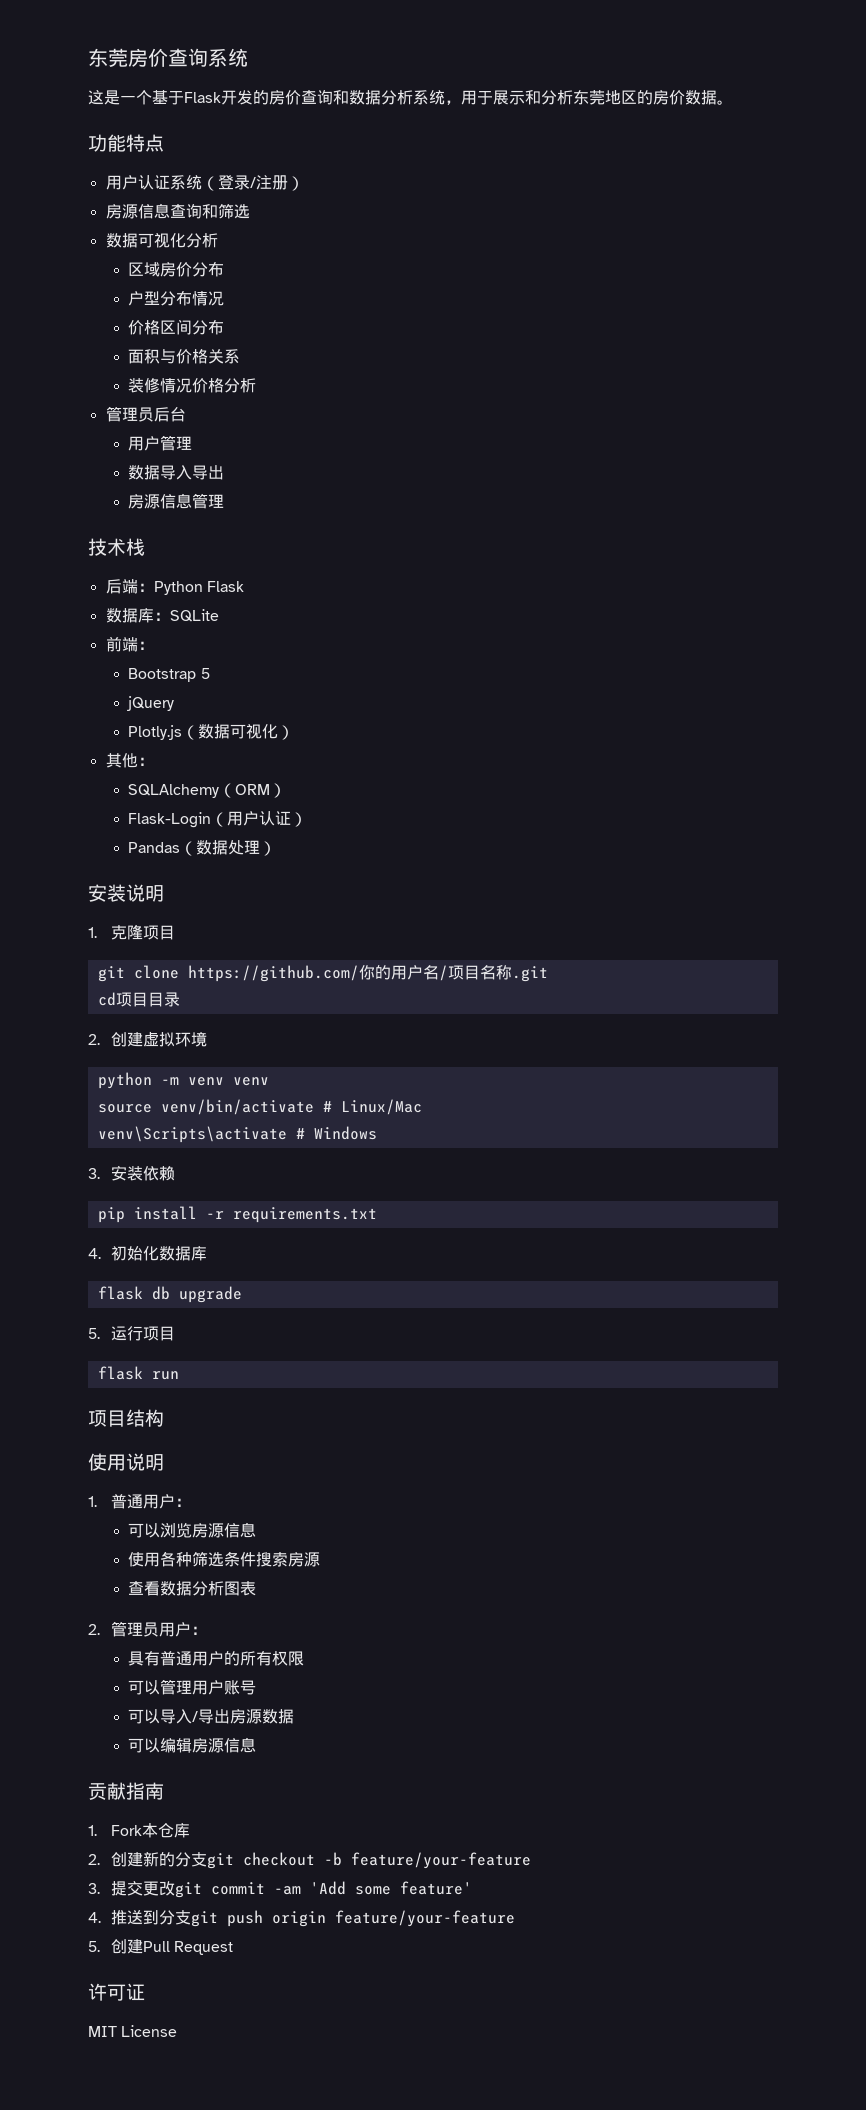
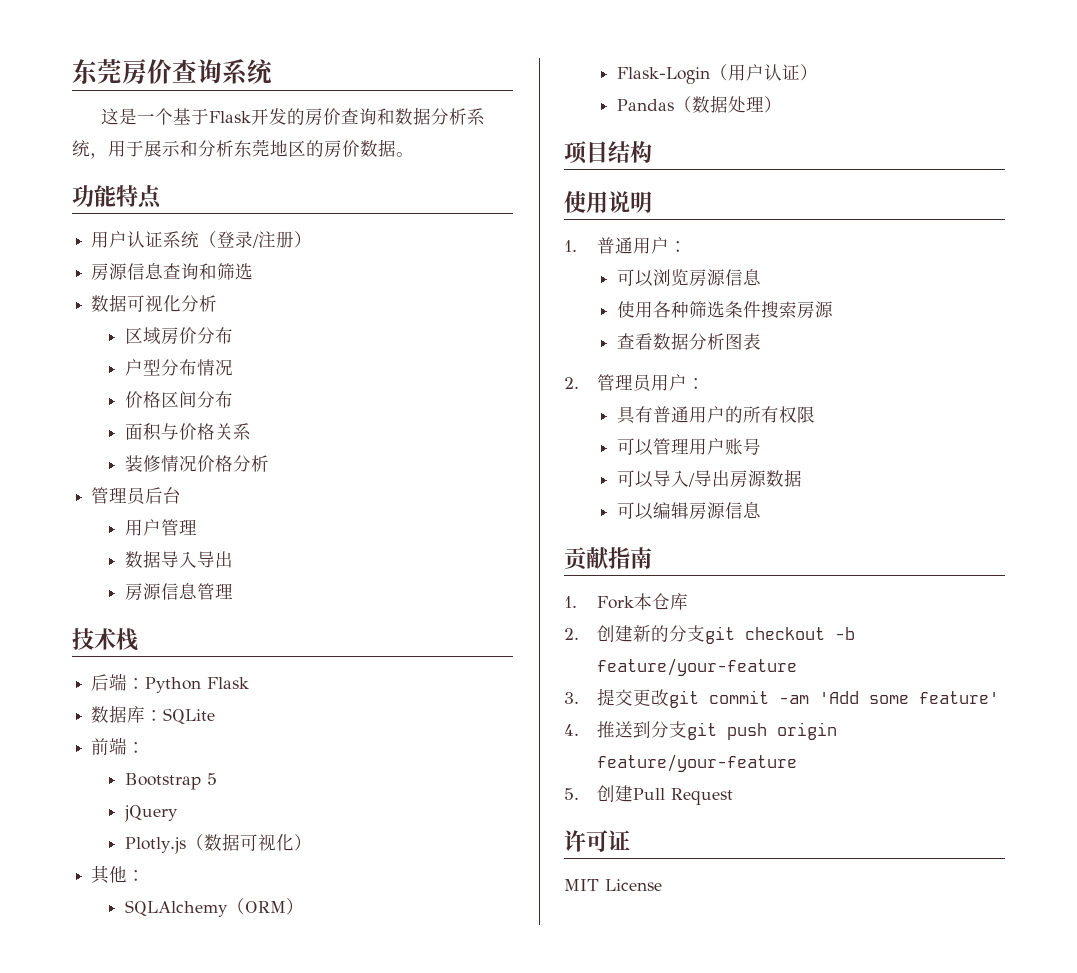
- 安装说明
- 1.克隆项目
- git clone https://github.com/你的用户名/项目名称.git
- cd项目目录
- 2.创建虚拟环境
- python -m venv venv
- source venv/bin/activate # Linux/Mac
- venv\Scripts\activate # Windows
- 3.安装依赖
- pip install -r requirements.txt
- 4.初始化数据库
- flask db upgrade
- 5.运行项目
- flask run

